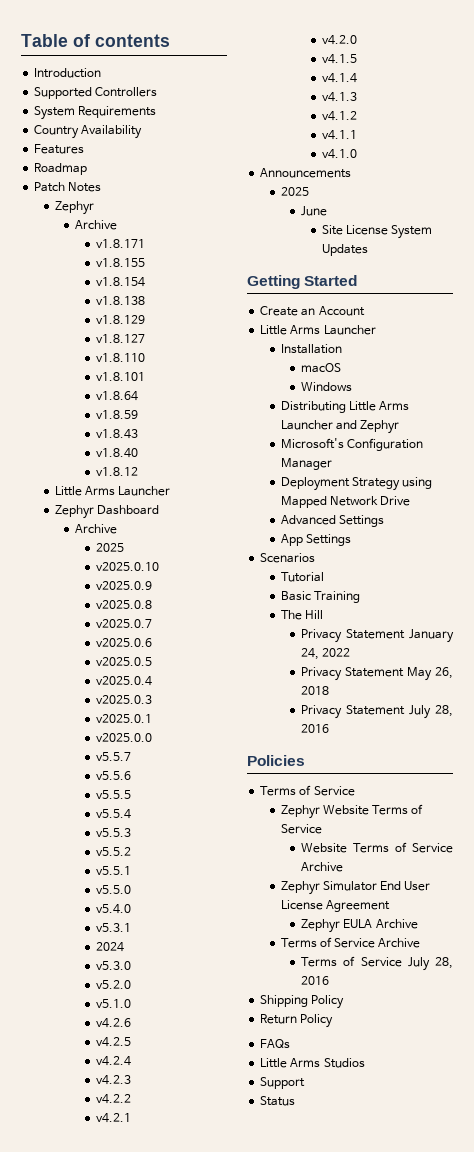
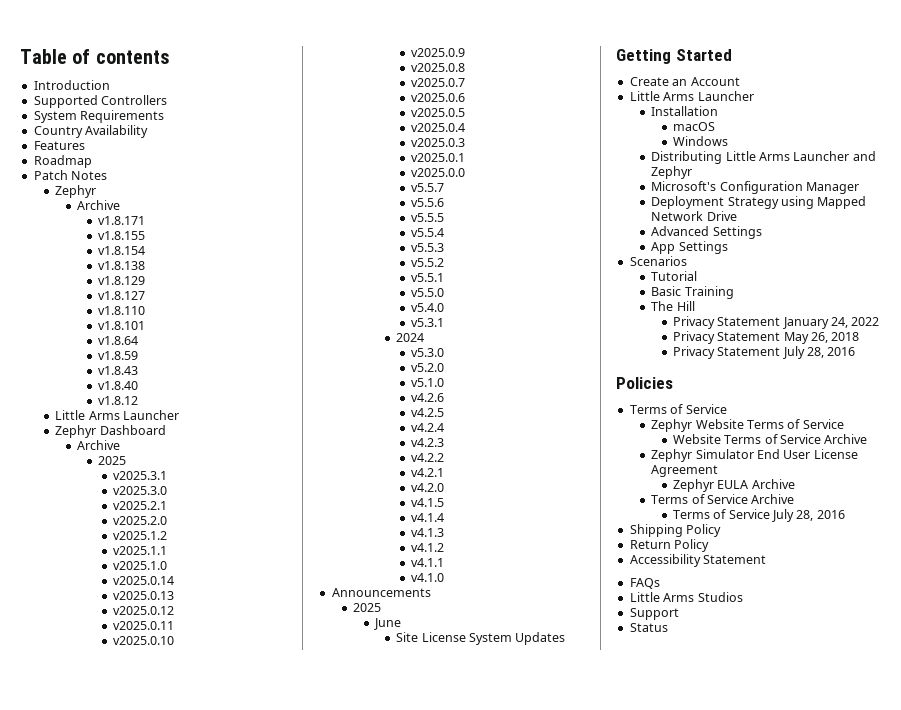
+ v2025.3.1
+ v2025.3.0
+ v2025.2.1
+ v2025.2.0
+ v2025.1.2
+ v2025.1.1
+ v2025.1.0
+ v2025.0.14
+ v2025.0.13
+ v2025.0.12
+ v2025.0.11
+ Accessibility Statement

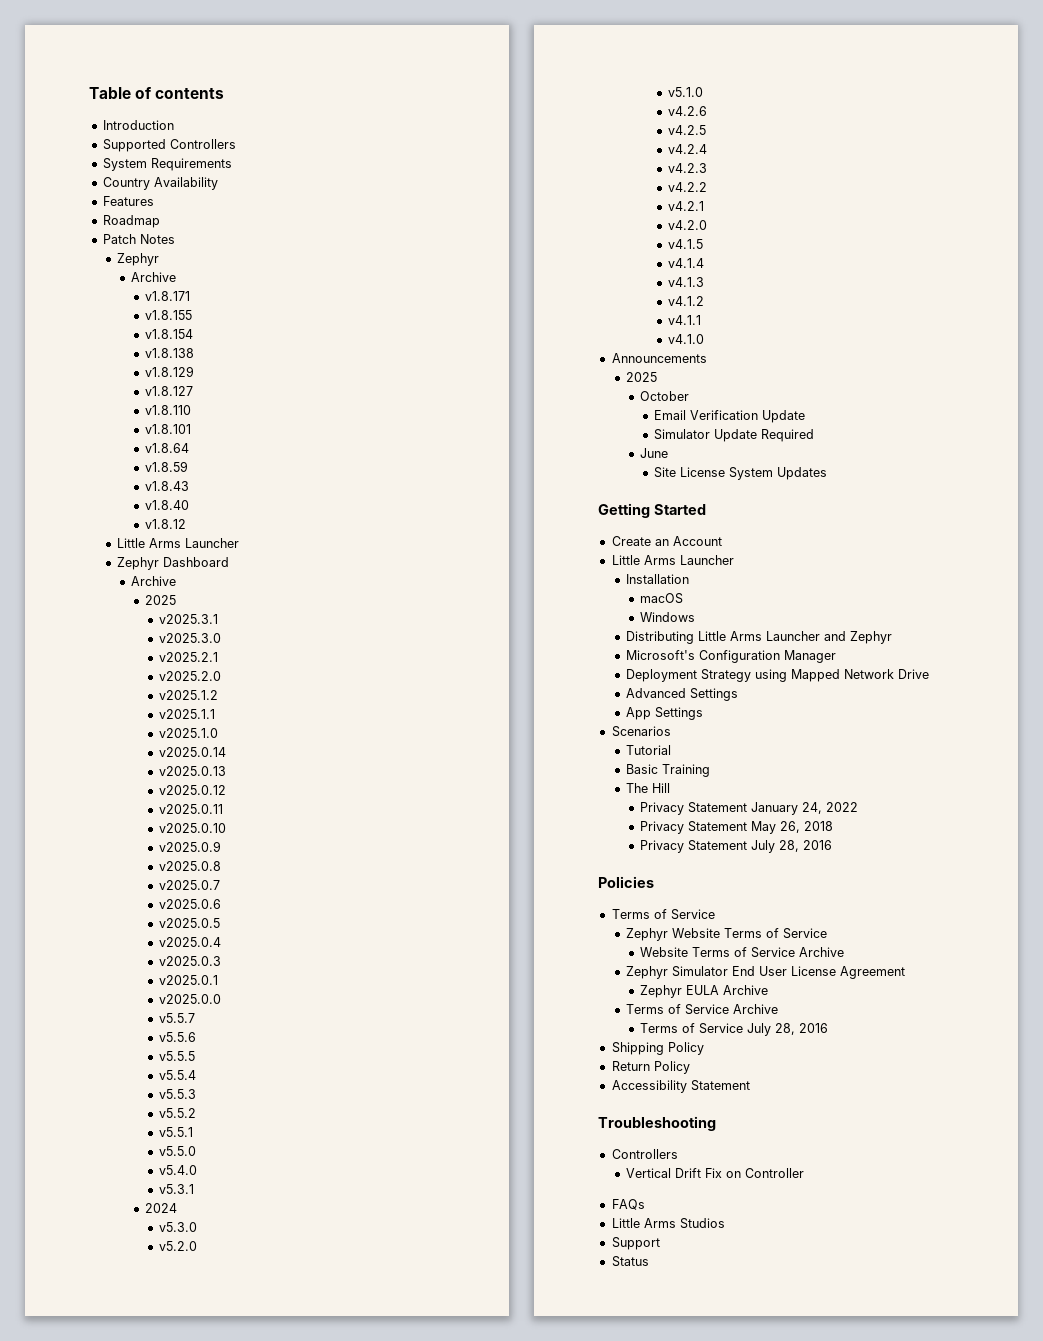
+ October
+ Email Verification Update
+ Simulator Update Required
+ Troubleshooting
+ Controllers
+ Vertical Drift Fix on Controller

